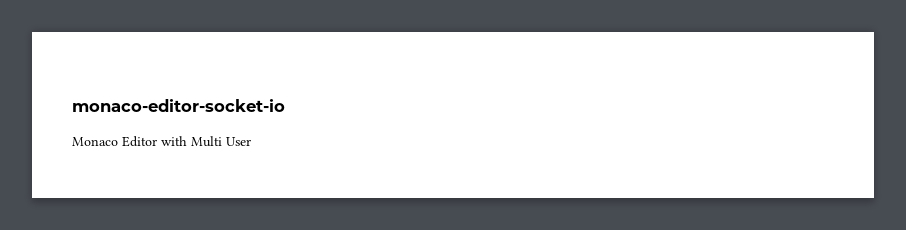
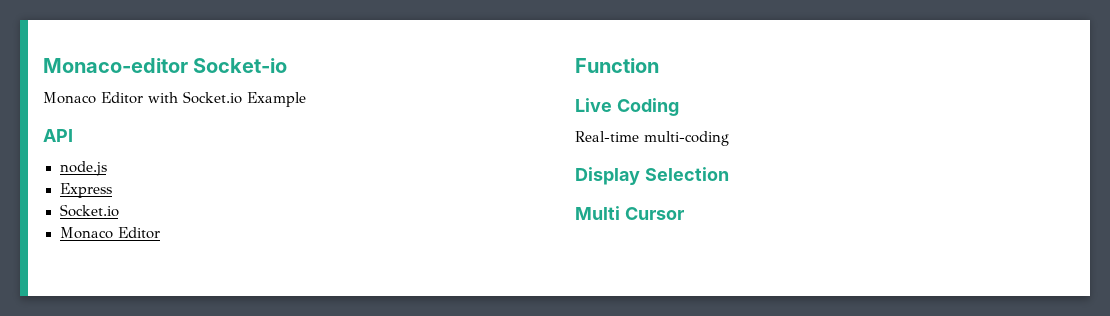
- monaco-editor-socket-io
+ Monaco-editor Socket-io
- Monaco Editor with Multi User
+ Monaco Editor with Socket.io Example
+ API
+ node.js
+ Express
+ Socket.io
+ Monaco Editor
+ Function
+ Live Coding
+ Real-time multi-coding
+ Display Selection
+ Multi Cursor

